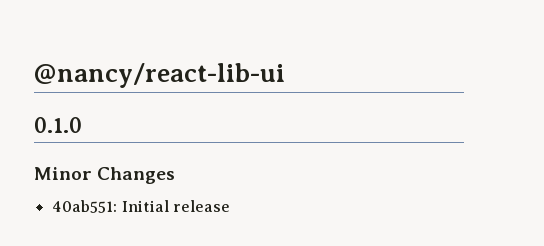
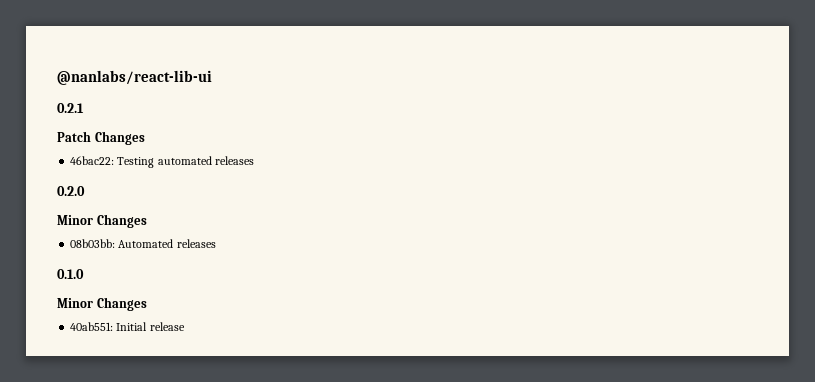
- @nancy/react-lib-ui
+ @nanlabs/react-lib-ui
+ 0.2.1
+ Patch Changes
+ 46bac22: Testing automated releases
+ 0.2.0
+ Minor Changes
+ 08b03bb: Automated releases

